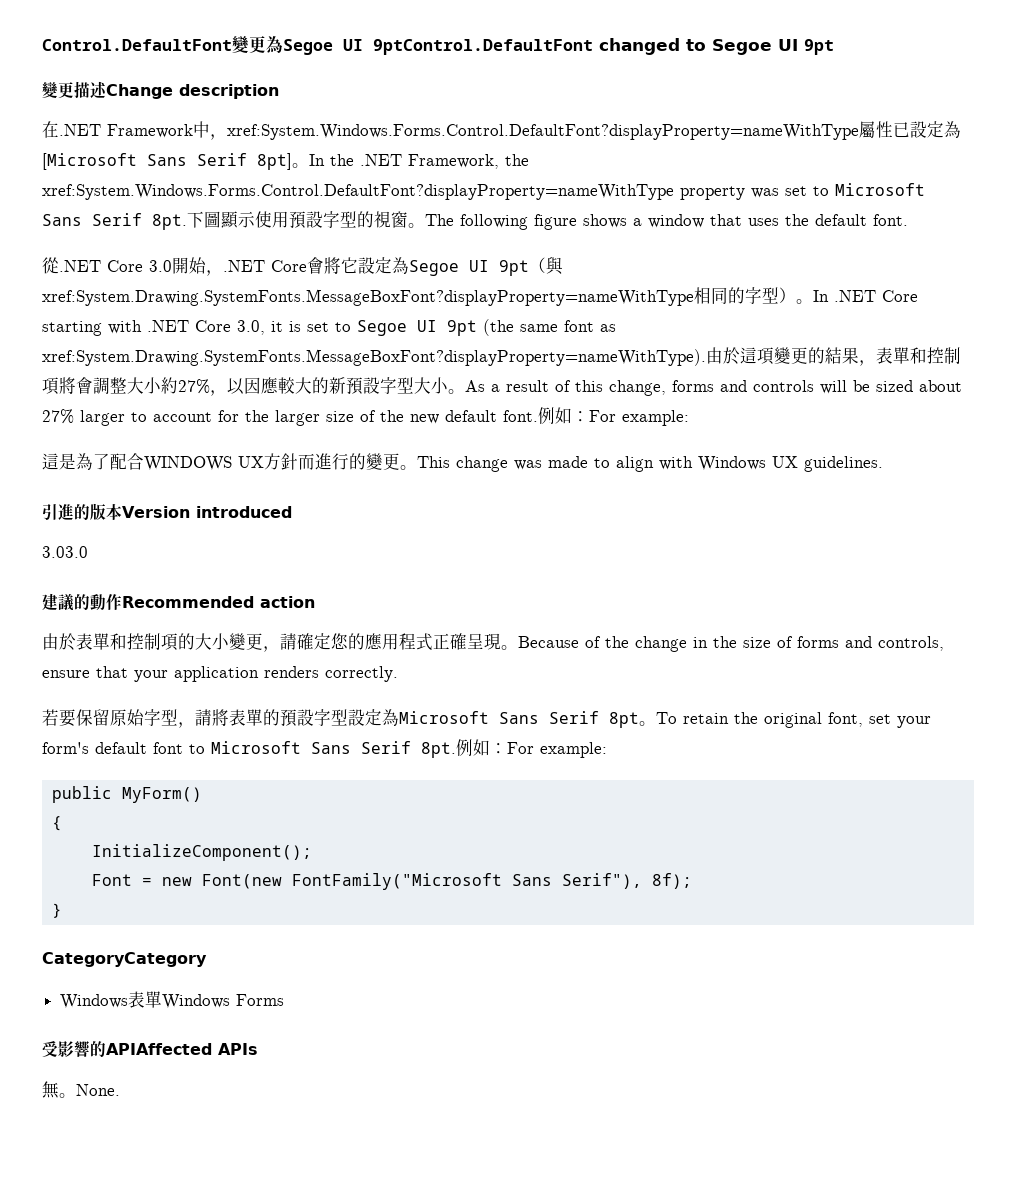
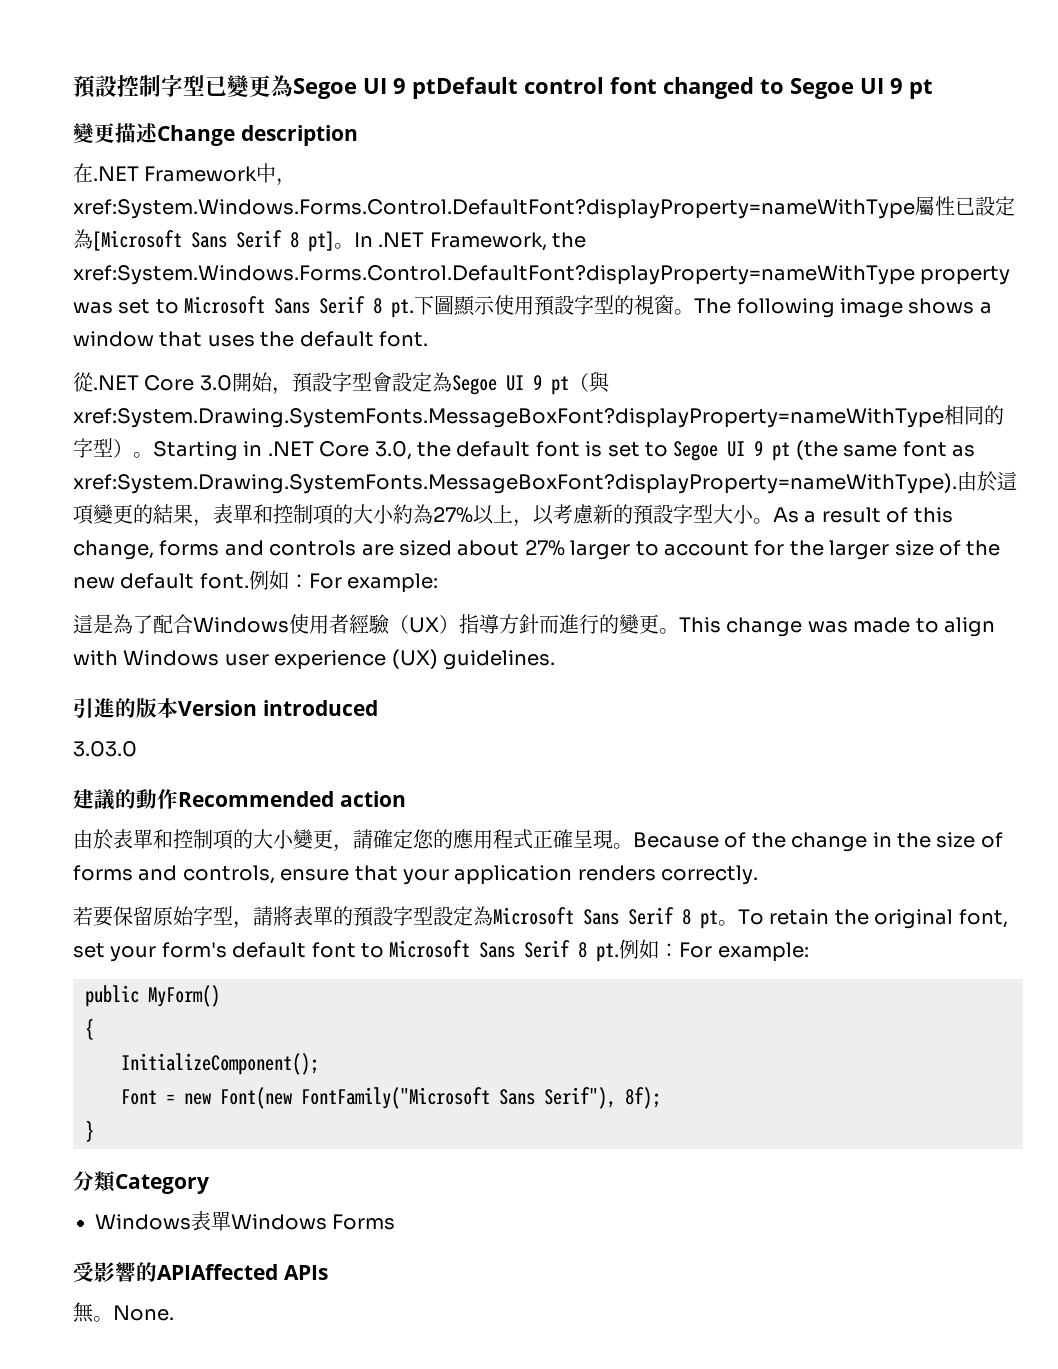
- Control.DefaultFont變更為Segoe UI 9ptControl.DefaultFont changed to Segoe UI 9pt
+ 預設控制字型已變更為Segoe UI 9 ptDefault control font changed to Segoe UI 9 pt
- 在.NET Framework中，xref:System.Windows.Forms.Control.DefaultFont?displayProperty=nameWithType屬性已設定為[Microsoft Sans Serif 8pt]。In the .NET Framework, the xref:System.Windows.Forms.Control.DefaultFont?displayProperty=nameWithType property was set to Microsoft Sans Serif 8pt.
+ 在.NET Framework中，xref:System.Windows.Forms.Control.DefaultFont?displayProperty=nameWithType屬性已設定為[Microsoft Sans Serif 8 pt]。In .NET Framework, the xref:System.Windows.Forms.Control.DefaultFont?displayProperty=nameWithType property was set to Microsoft Sans Serif 8 pt.
- The following figure shows a window that uses the default font.
+ The following image shows a window that uses the default font.
- 從.NET Core 3.0開始，.NET Core會將它設定為Segoe UI 9pt（與xref:System.Drawing.SystemFonts.MessageBoxFont?displayProperty=nameWithType相同的字型）。
+ 從.NET Core 3.0開始，預設字型會設定為Segoe UI 9 pt（與xref:System.Drawing.SystemFonts.MessageBoxFont?displayProperty=nameWithType相同的字型）。
- In .NET Core starting with .NET Core 3.0, it is set to Segoe UI 9pt (the same font as xref:System.Drawing.SystemFonts.MessageBoxFont?displayProperty=nameWithType).由於這項變更的結果，表單和控制項將會調整大小約27%，以因應較大的新預設字型大小。
+ Starting in .NET Core 3.0, the default font is set to Segoe UI 9 pt (the same font as xref:System.Drawing.SystemFonts.MessageBoxFont?displayProperty=nameWithType).由於這項變更的結果，表單和控制項的大小約為27%以上，以考慮新的預設字型大小。
- As a result of this change, forms and controls will be sized about 27% larger to account for the larger size of the new default font.
+ As a result of this change, forms and controls are sized about 27% larger to account for the larger size of the new default font.
- 這是為了配合WINDOWS UX方針而進行的變更。
+ 這是為了配合Windows使用者經驗（UX）指導方針而進行的變更。
- This change was made to align with Windows UX guidelines.
+ This change was made to align with Windows user experience (UX) guidelines.
- 若要保留原始字型，請將表單的預設字型設定為Microsoft Sans Serif 8pt。
+ 若要保留原始字型，請將表單的預設字型設定為Microsoft Sans Serif 8 pt。
- To retain the original font, set your form's default font to Microsoft Sans Serif 8pt.
+ To retain the original font, set your form's default font to Microsoft Sans Serif 8 pt.
- CategoryCategory
+ 分類Category

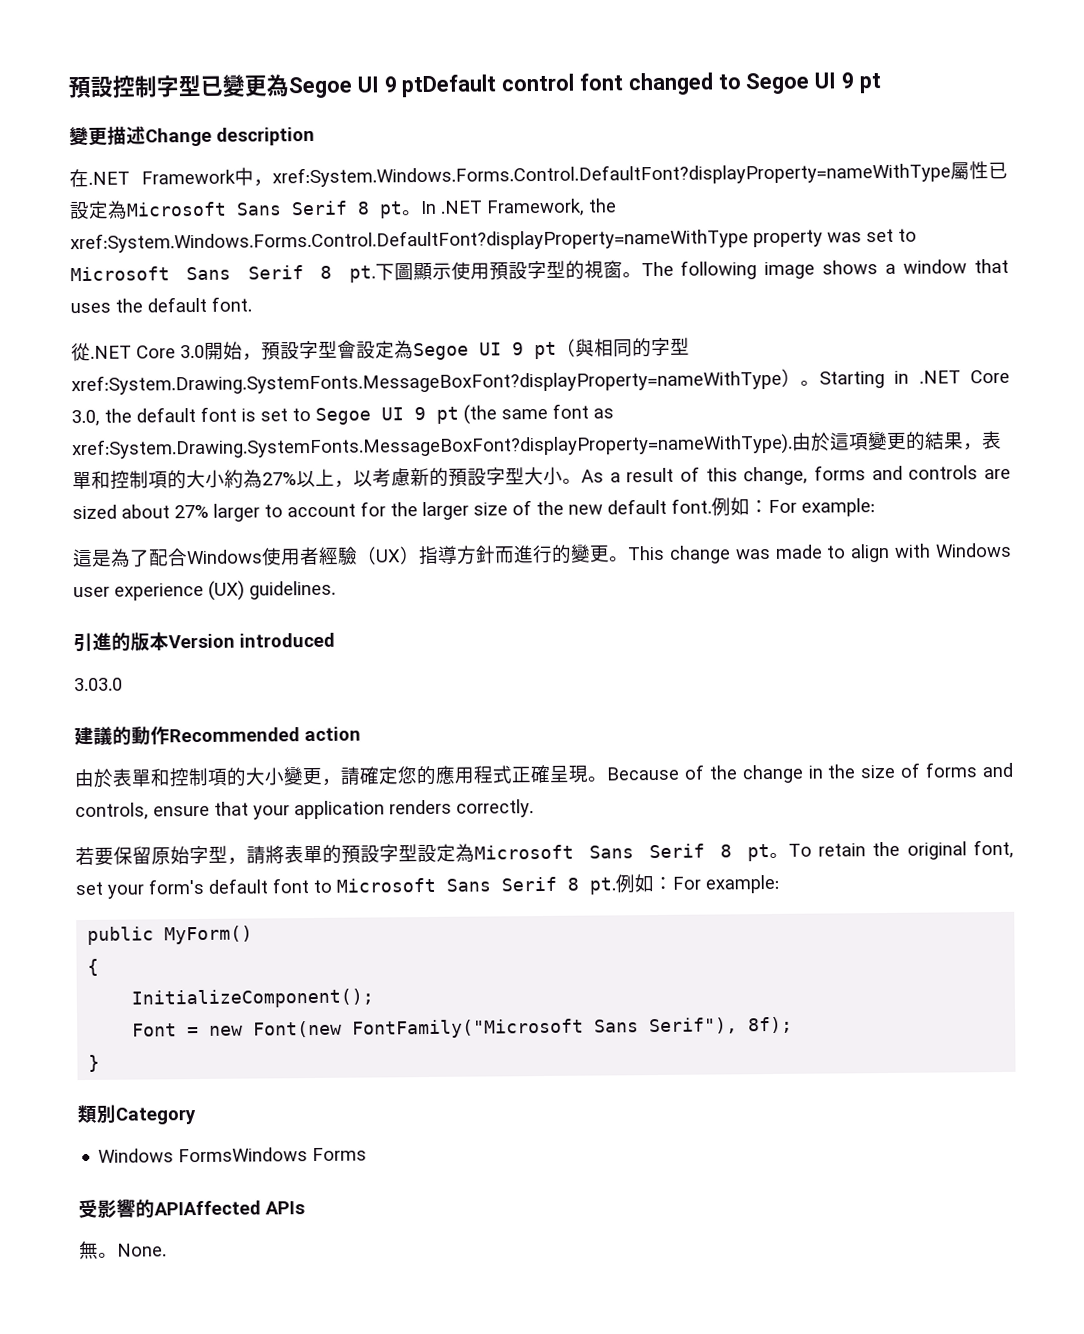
- 在.NET Framework中，xref:System.Windows.Forms.Control.DefaultFont?displayProperty=nameWithType屬性已設定為[Microsoft Sans Serif 8 pt]。
+ 在.NET Framework中，xref:System.Windows.Forms.Control.DefaultFont?displayProperty=nameWithType屬性已設定為Microsoft Sans Serif 8 pt。
- 從.NET Core 3.0開始，預設字型會設定為Segoe UI 9 pt（與xref:System.Drawing.SystemFonts.MessageBoxFont?displayProperty=nameWithType相同的字型）。
+ 從.NET Core 3.0開始，預設字型會設定為Segoe UI 9 pt（與相同的字型xref:System.Drawing.SystemFonts.MessageBoxFont?displayProperty=nameWithType）。
- 分類Category
+ 類別Category
- Windows表單Windows Forms
+ Windows FormsWindows Forms

